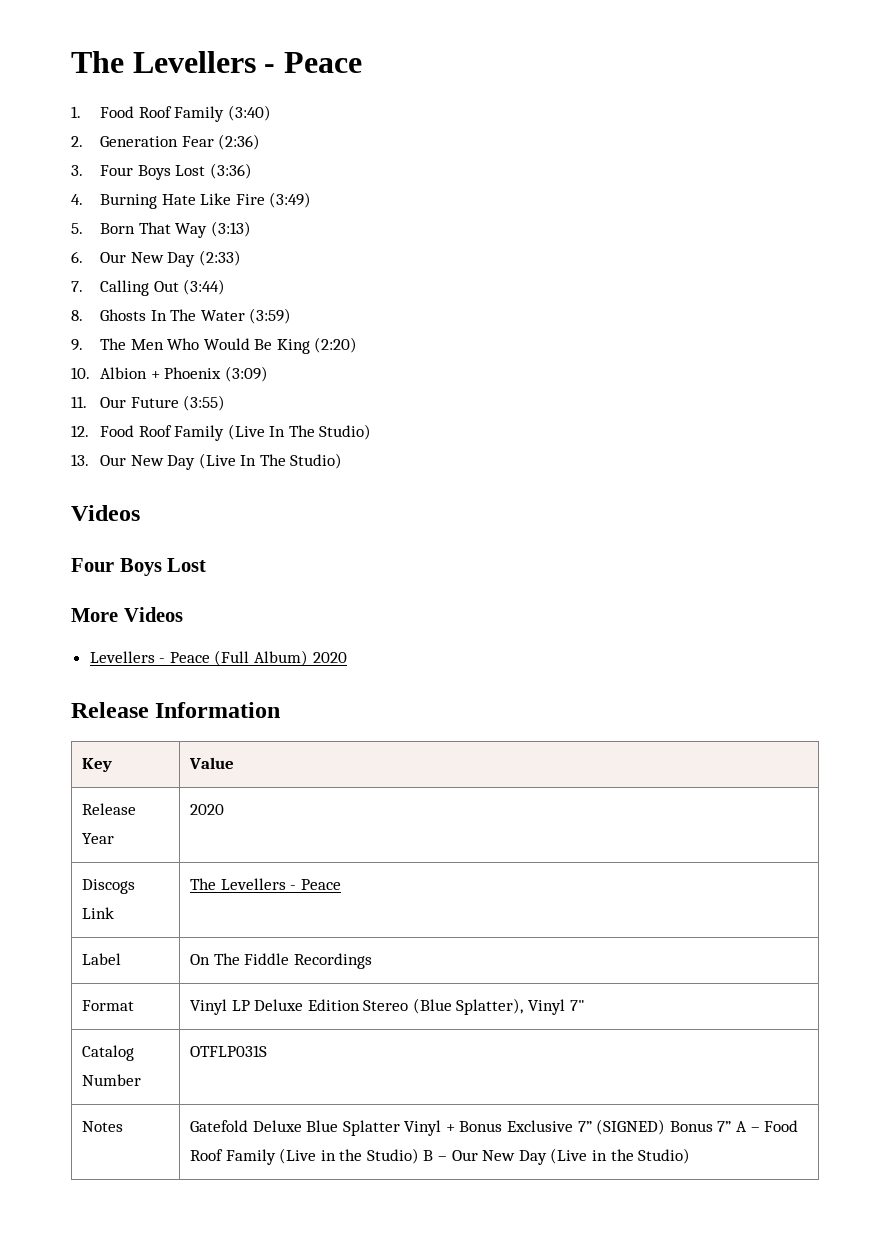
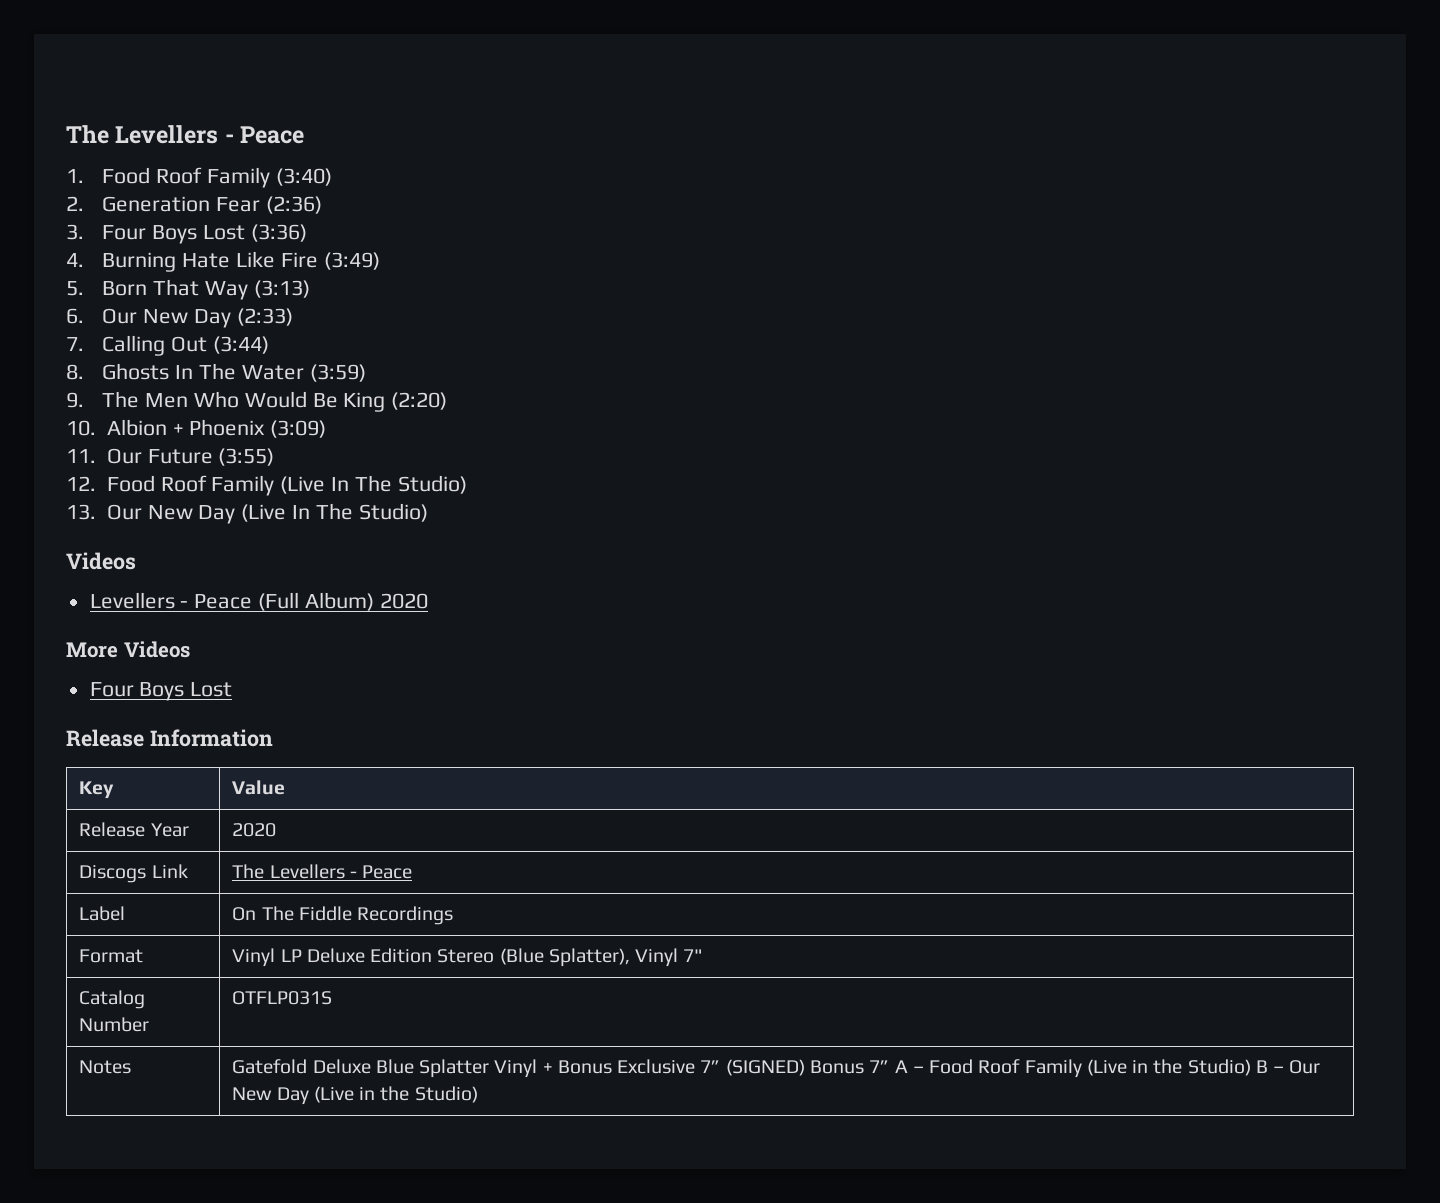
  13. Our New Day (Live In The Studio)
  Videos
- Four Boys Lost
- More Videos
+ More Videos
+ Four Boys Lost

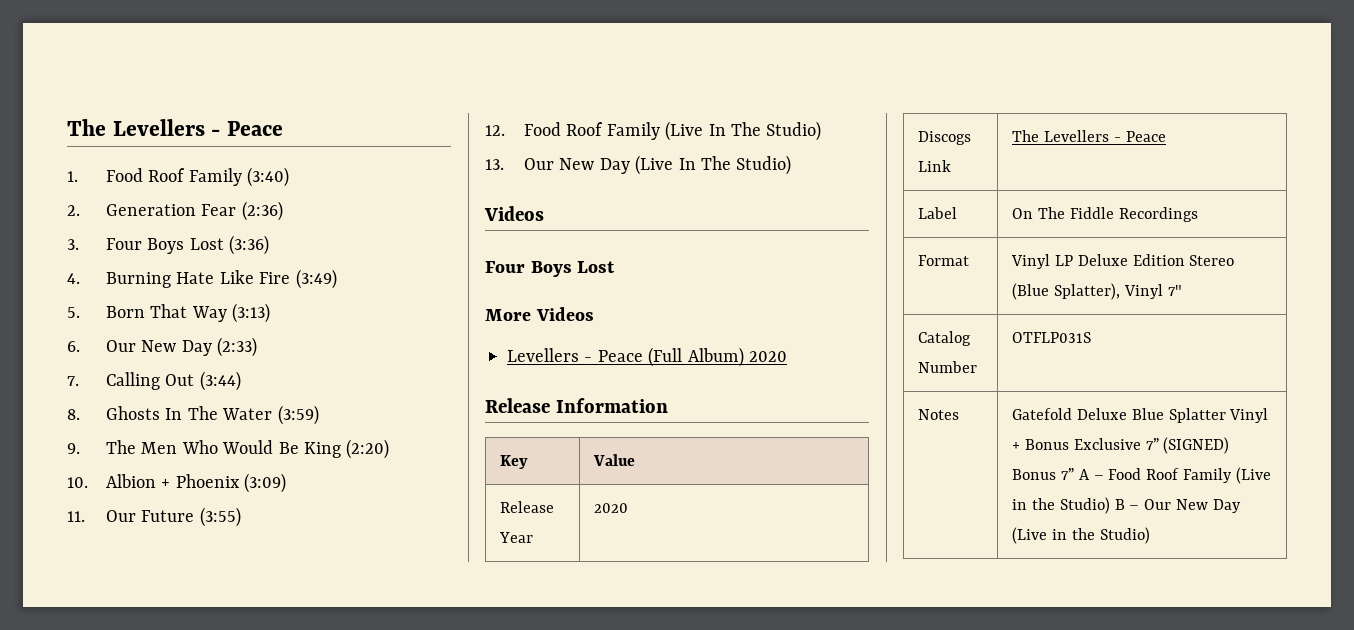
  13. Our New Day (Live In The Studio)
  Videos
+ Four Boys Lost
+ More Videos
- More Videos
- Four Boys Lost

